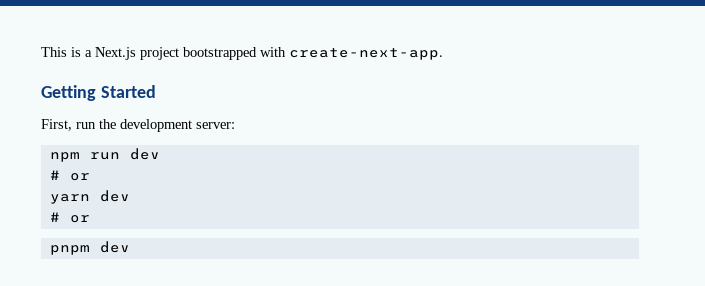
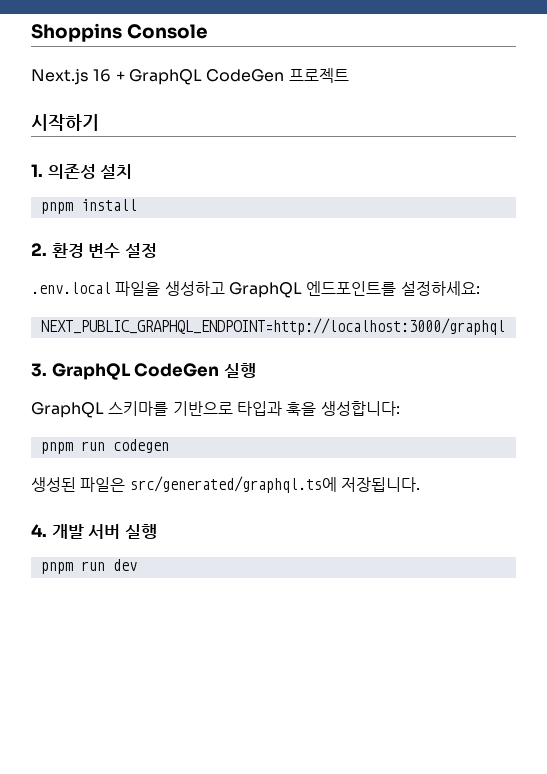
- This is a Next.js project bootstrapped with create-next-app.
- Getting Started
- First, run the development server:
- npm run dev
- # or
- yarn dev
- # or
- pnpm dev
+ Shoppins Console
+ Next.js 16 + GraphQL CodeGen 프로젝트
+ 시작하기
+ 1. 의존성 설치
+ pnpm install
+ 2. 환경 변수 설정
+ .env.local 파일을 생성하고 GraphQL 엔드포인트를 설정하세요:
+ NEXT_PUBLIC_GRAPHQL_ENDPOINT=http://localhost:3000/graphql
+ 3. GraphQL CodeGen 실행
+ GraphQL 스키마를 기반으로 타입과 훅을 생성합니다:
+ pnpm run codegen
+ 생성된 파일은 src/generated/graphql.ts에 저장됩니다.
+ 4. 개발 서버 실행
+ pnpm run dev

